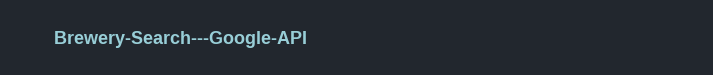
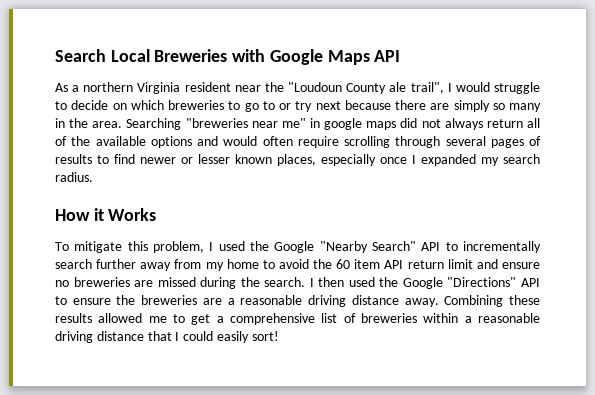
- Brewery-Search---Google-API
+ Search Local Breweries with Google Maps API
+ As a northern Virginia resident near the "Loudoun County ale trail", I would struggle to decide on which breweries to go to or try next because there are simply so many in the area. Searching "breweries near me" in google maps did not always return all of the available options and would often require scrolling through several pages of results to find newer or lesser known places, especially once I expanded my search radius.
+ How it Works
+ To mitigate this problem, I used the Google "Nearby Search" API to incrementally search further away from my home to avoid the 60 item API return limit and ensure no breweries are missed during the search. I then used the Google "Directions" API to ensure the breweries are a reasonable driving distance away. Combining these results allowed me to get a comprehensive list of breweries within a reasonable driving distance that I could easily sort!

